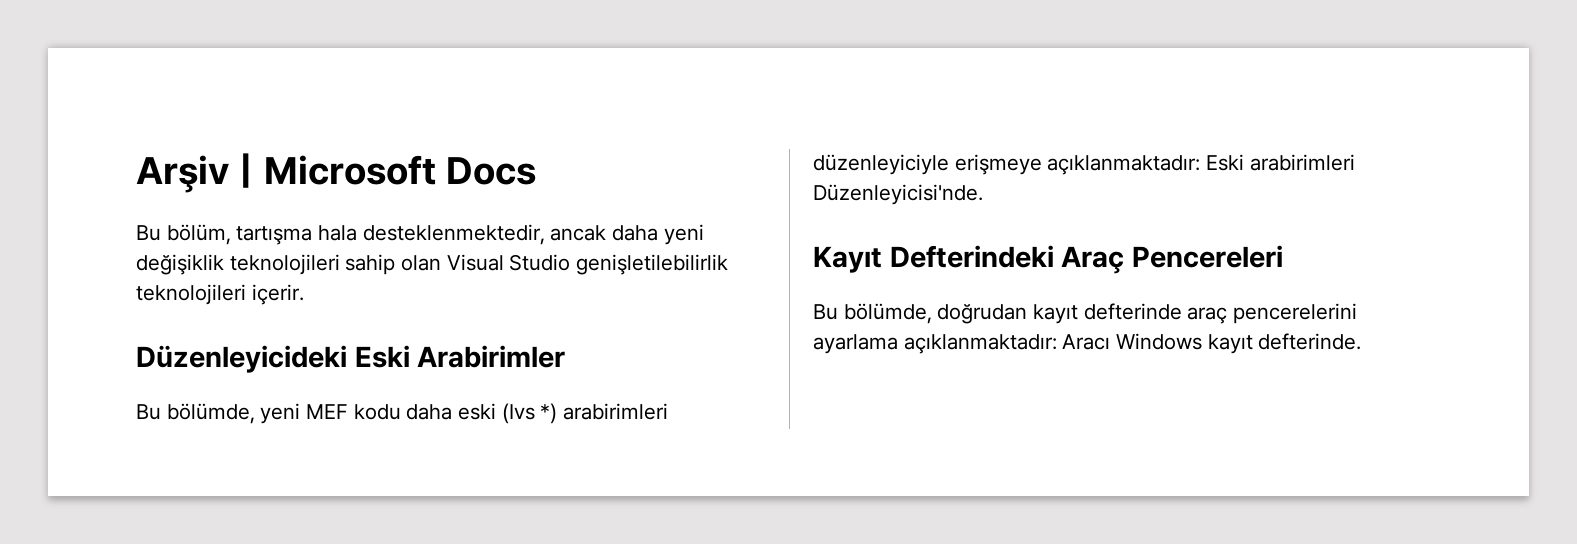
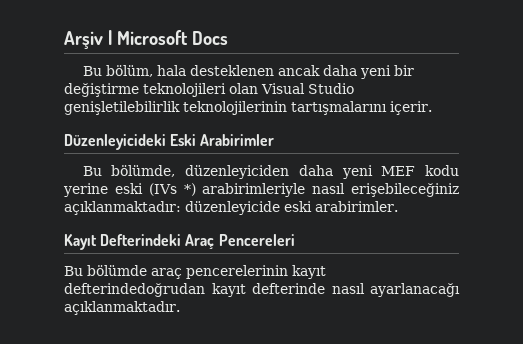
- Bu bölüm, tartışma hala desteklenmektedir, ancak daha yeni değişiklik teknolojileri sahip olan Visual Studio genişletilebilirlik teknolojileri içerir.
+ Bu bölüm, hala desteklenen ancak daha yeni bir değiştirme teknolojileri olan Visual Studio genişletilebilirlik teknolojilerinin tartışmalarını içerir.
- Bu bölümde, yeni MEF kodu daha eski (Ivs *) arabirimleri düzenleyiciyle erişmeye açıklanmaktadır: Eski arabirimleri Düzenleyicisi'nde.
+ Bu bölümde, düzenleyiciden daha yeni MEF kodu yerine eski (IVs *) arabirimleriyle nasıl erişebileceğiniz açıklanmaktadır: düzenleyicide eski arabirimler.
- Bu bölümde, doğrudan kayıt defterinde araç pencerelerini ayarlama açıklanmaktadır: Aracı Windows kayıt defterinde.
+ Bu bölümde araç pencerelerinin kayıt defterindedoğrudan kayıt defterinde nasıl ayarlanacağı açıklanmaktadır.

